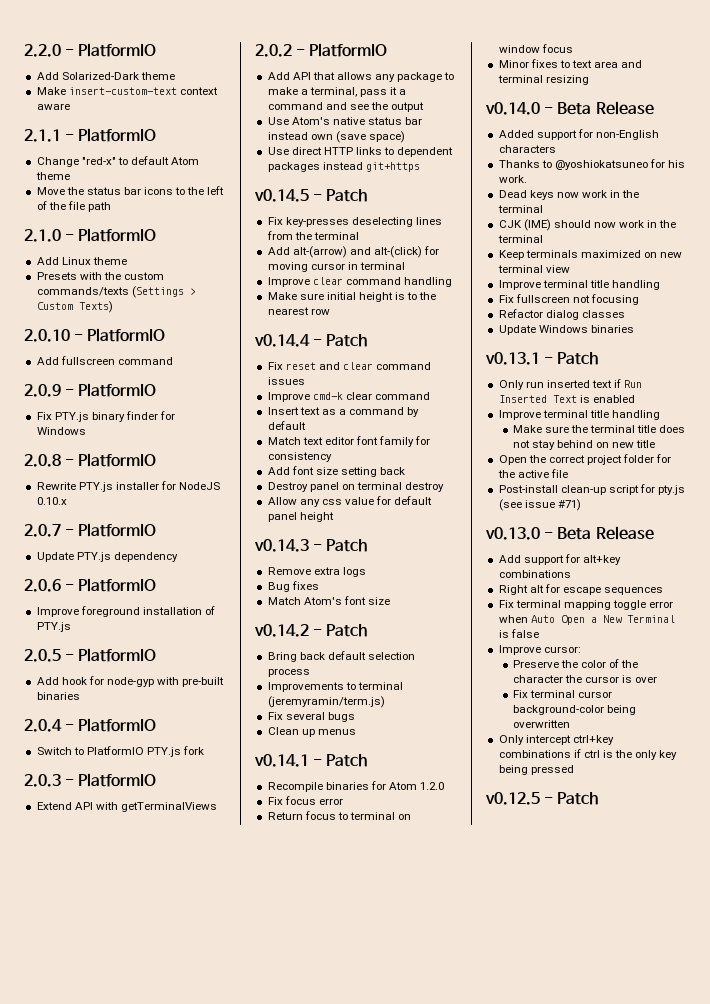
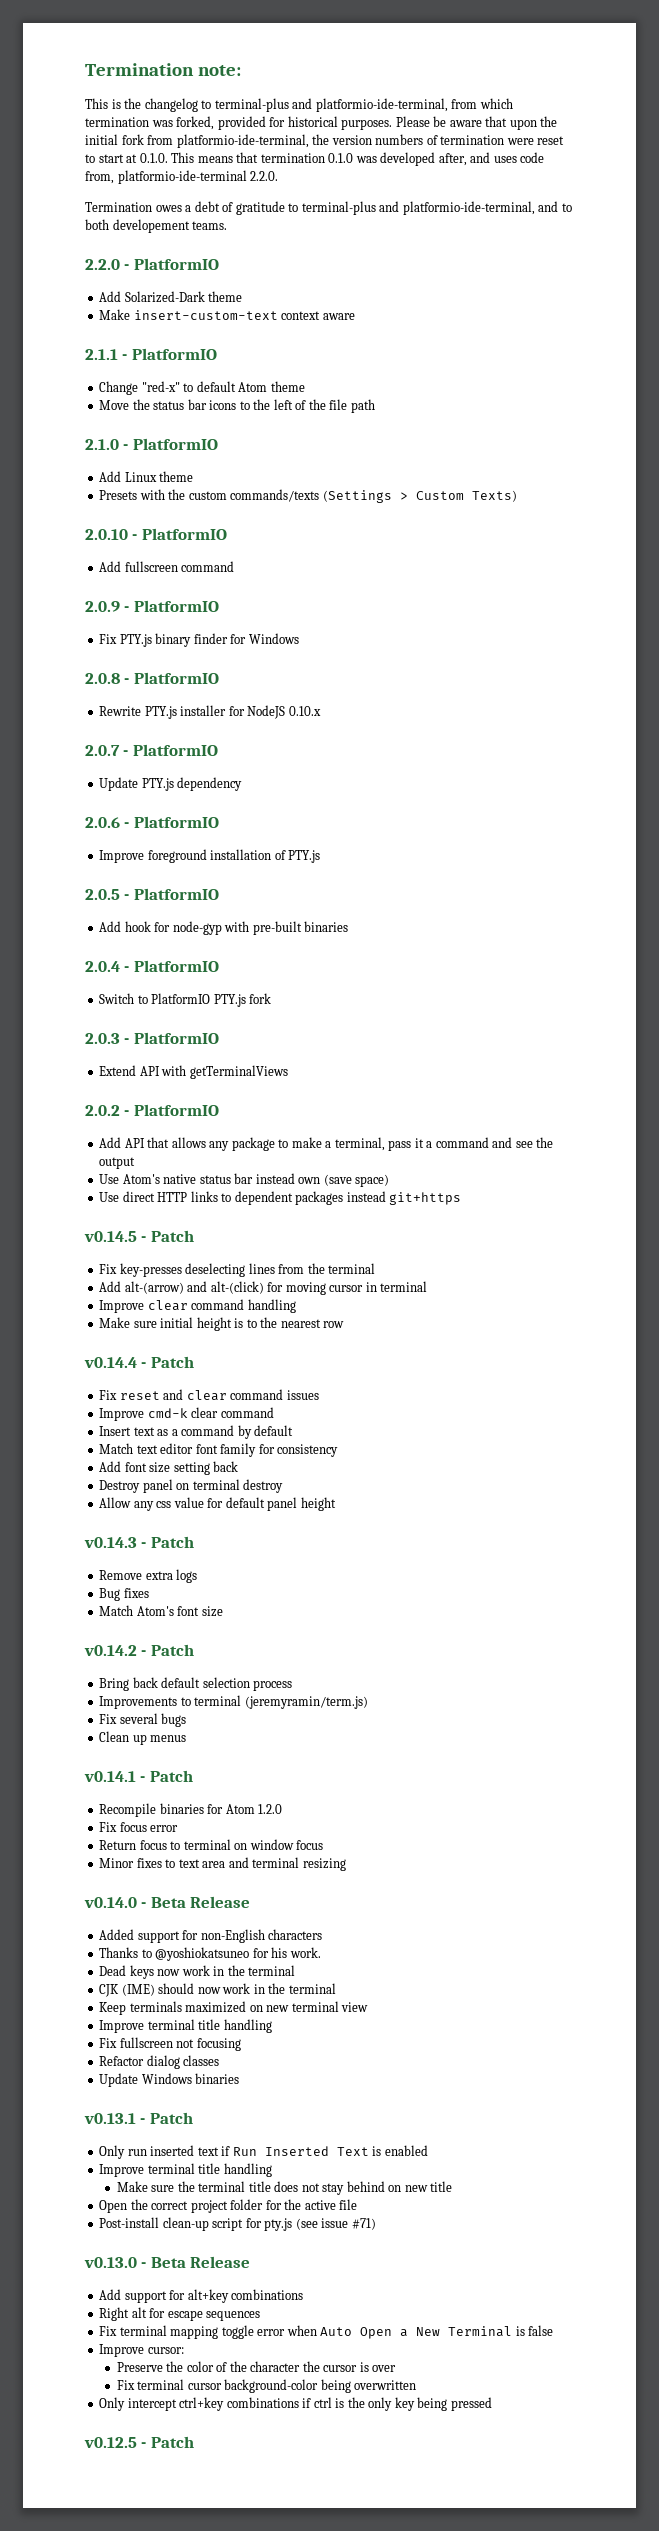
+ Termination note:
+ This is the changelog to terminal-plus and platformio-ide-terminal, from which termination was forked, provided for historical purposes. Please be aware that upon the initial fork from platformio-ide-terminal, the version numbers of termination were reset to start at 0.1.0. This means that termination 0.1.0 was developed after, and uses code from, platformio-ide-terminal 2.2.0.
+ Termination owes a debt of gratitude to terminal-plus and platformio-ide-terminal, and to both developement teams.

